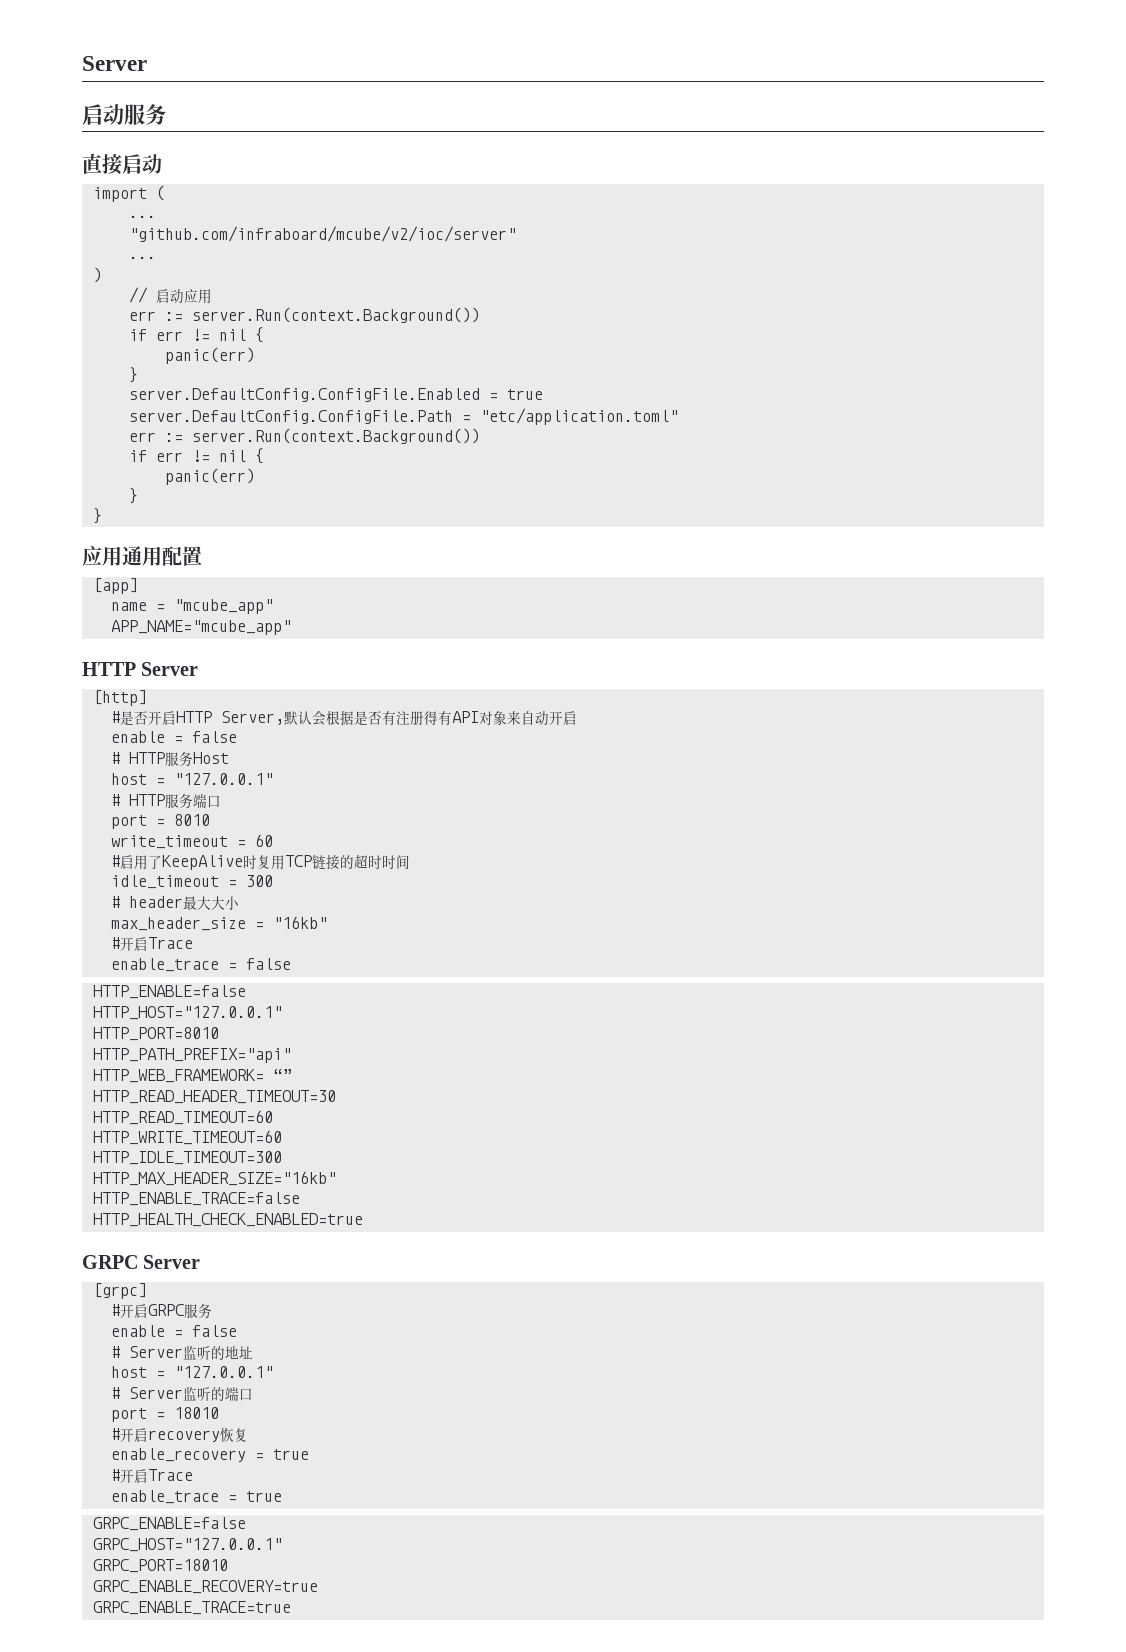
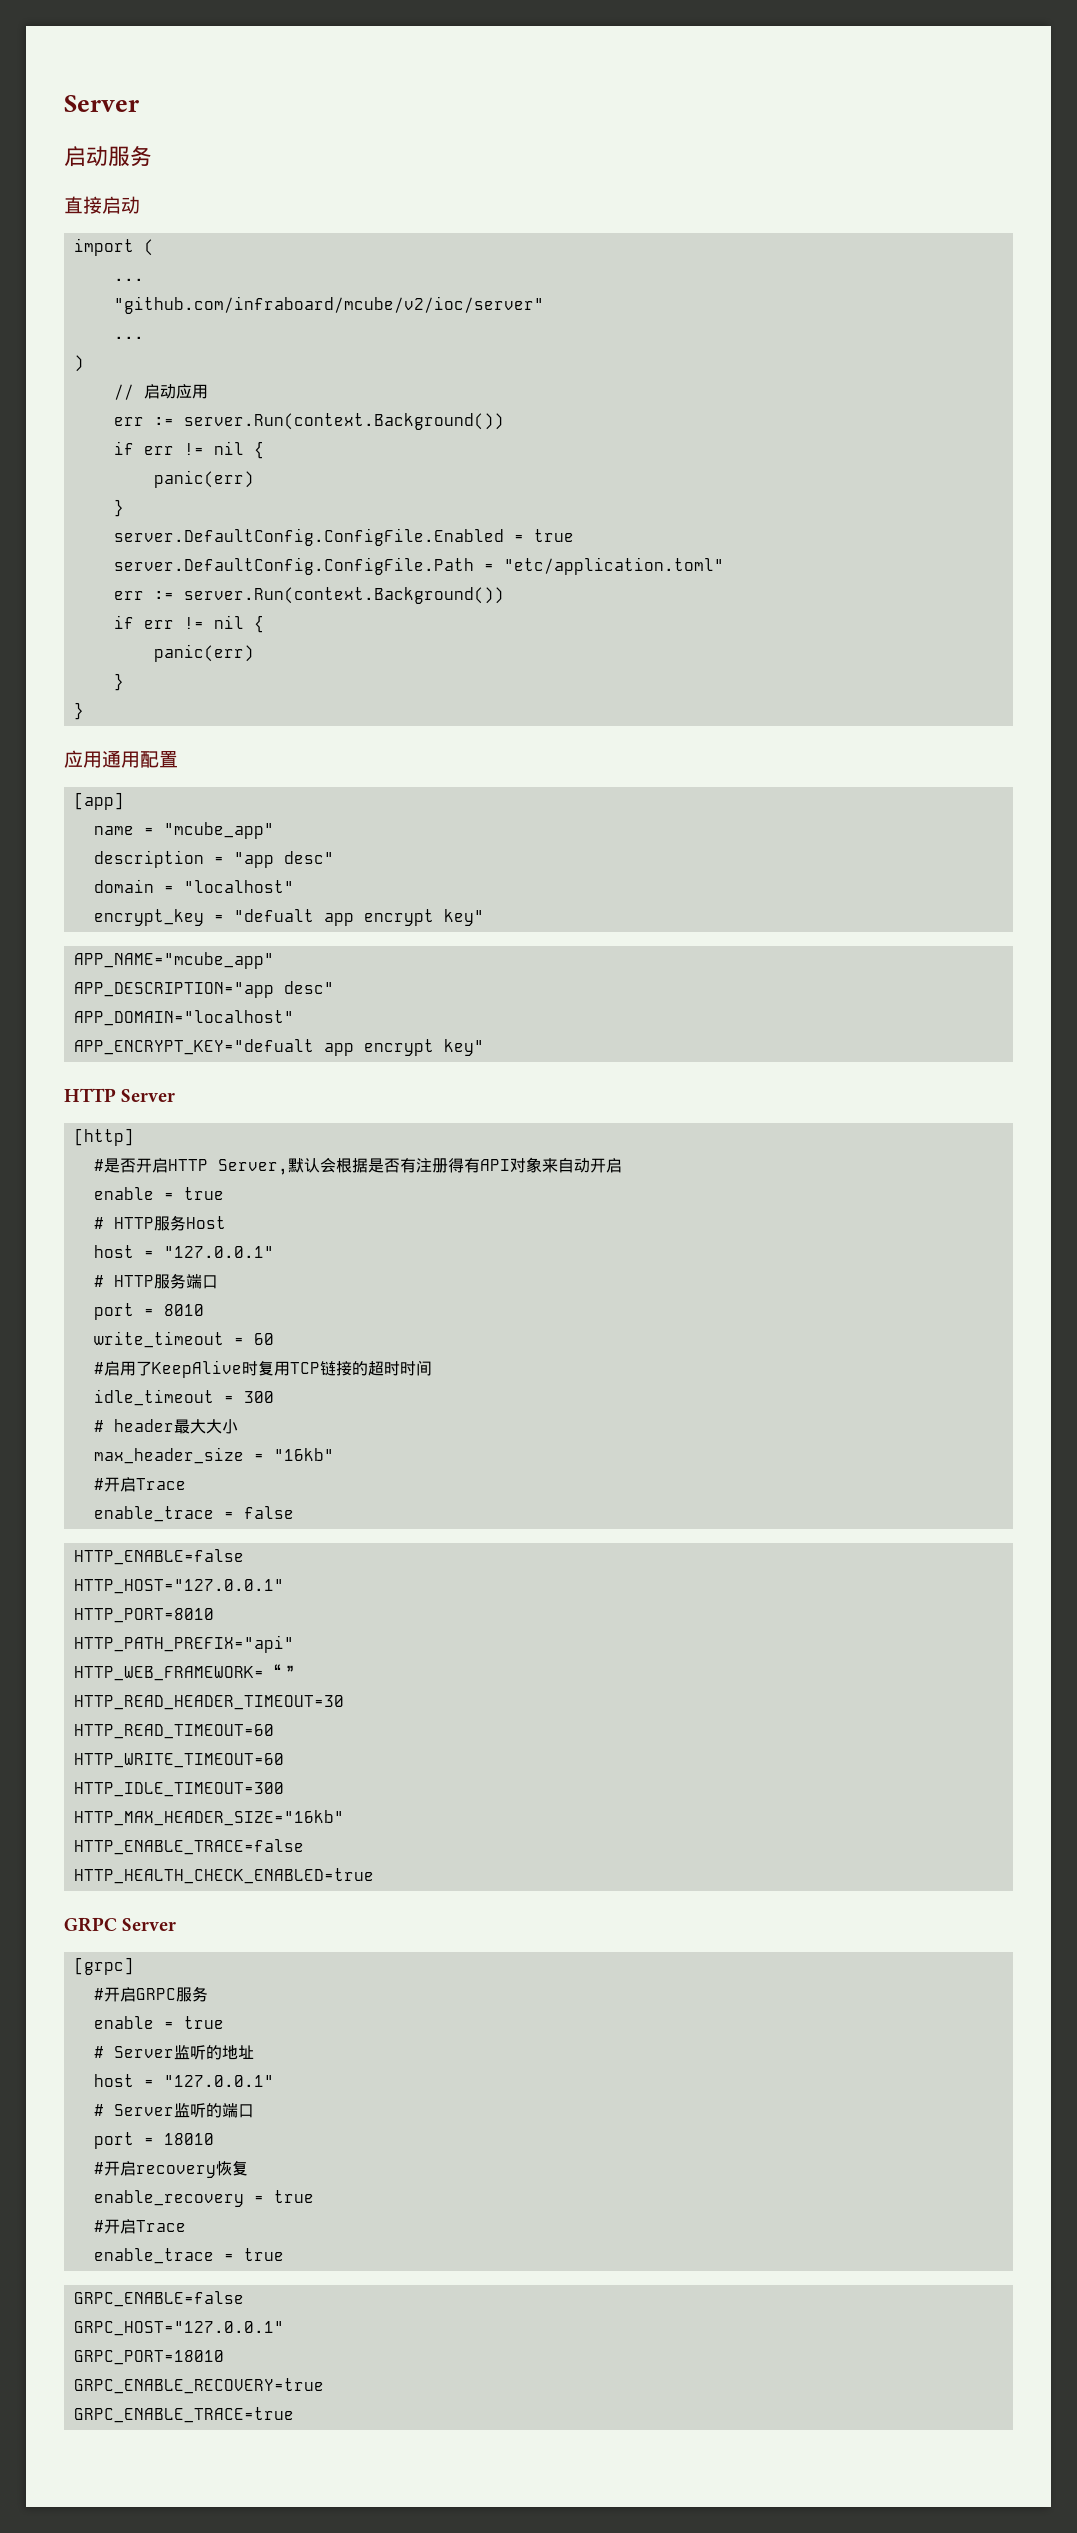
+ description = "app desc"
+ domain = "localhost"
+ encrypt_key = "defualt app encrypt key"
  APP_NAME="mcube_app"
+ APP_DESCRIPTION="app desc"
+ APP_DOMAIN="localhost"
+ APP_ENCRYPT_KEY="defualt app encrypt key"
  #是否开启HTTP Server,默认会根据是否有注册得有API对象来自动开启
- enable = false
+ enable = true
  #开启GRPC服务
- enable = false
+ enable = true

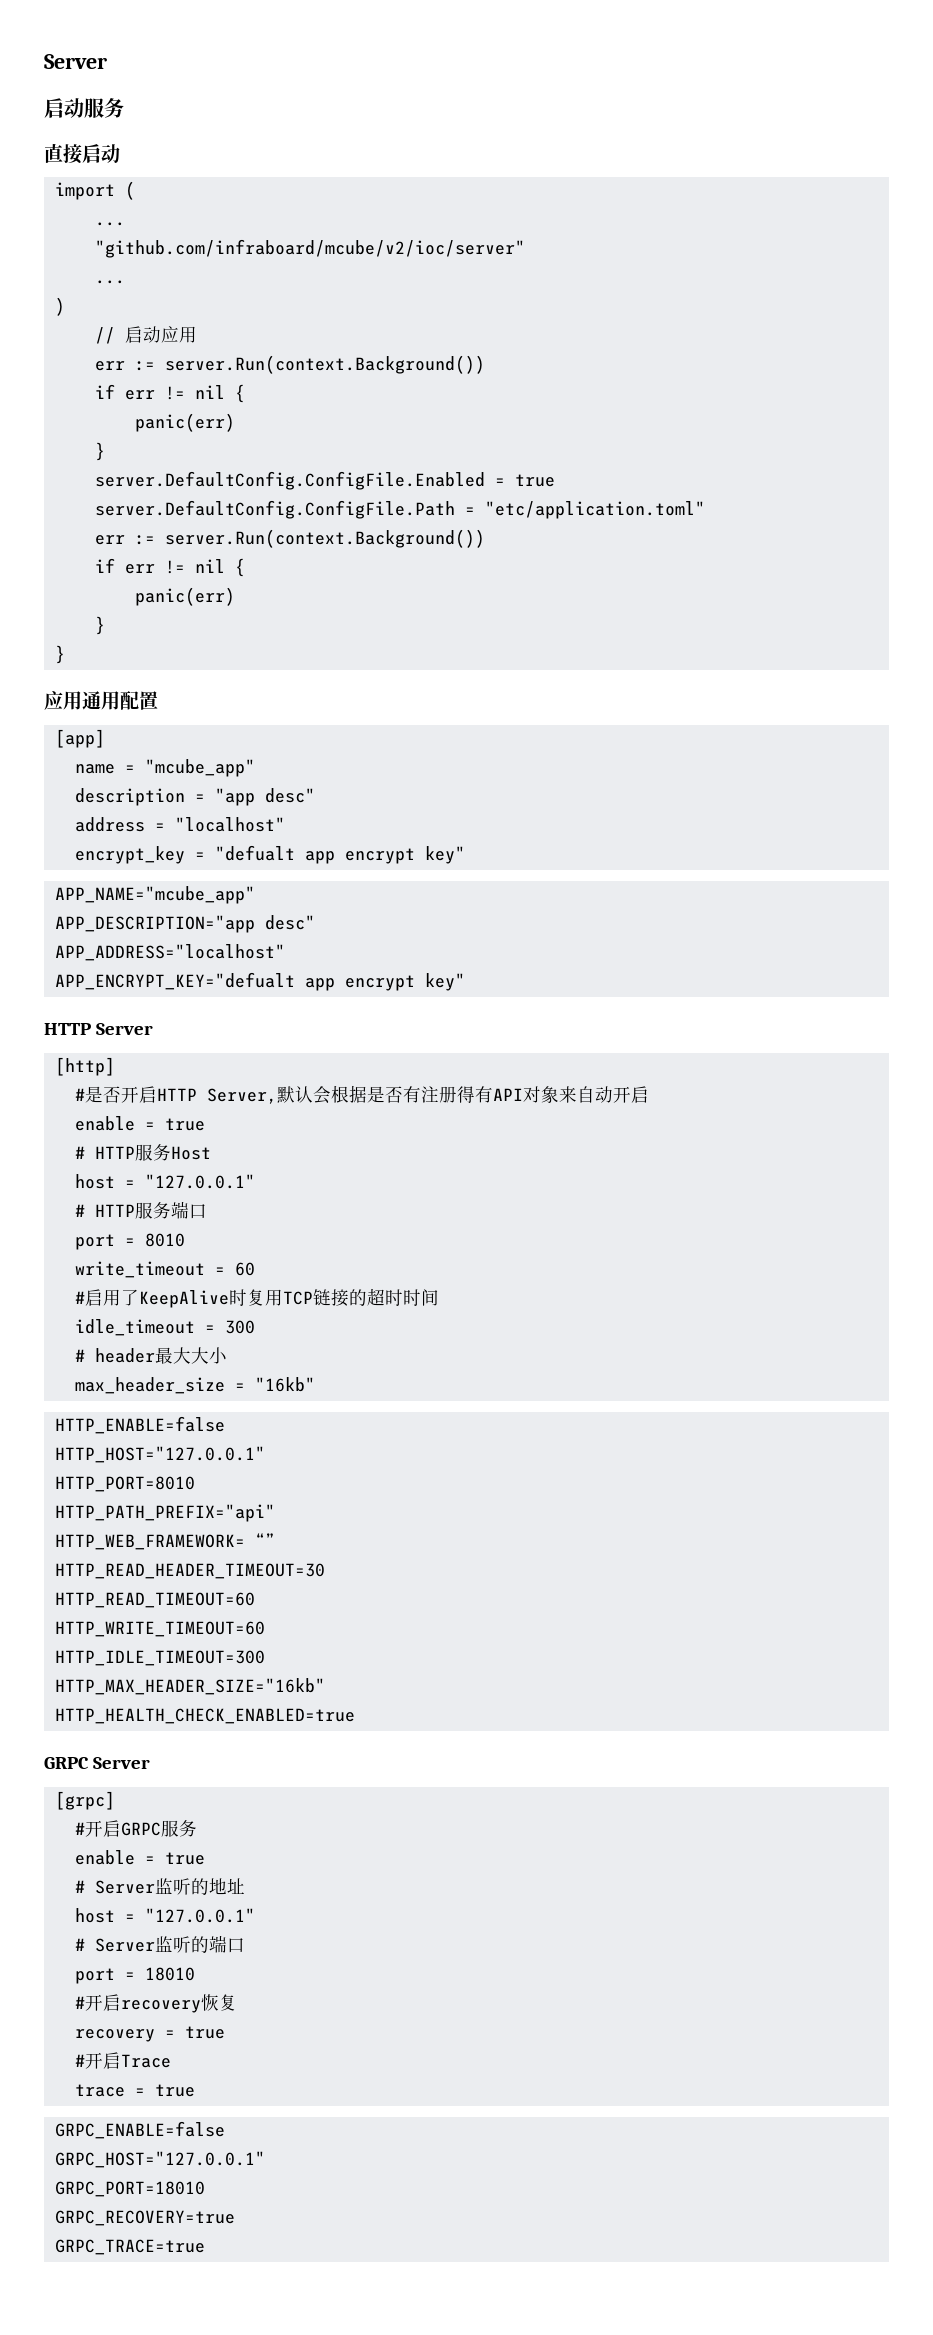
- domain = "localhost"
+ address = "localhost"
- APP_DOMAIN="localhost"
+ APP_ADDRESS="localhost"
  max_header_size = "16kb"
- #开启Trace
- enable_trace = false
- HTTP_ENABLE_TRACE=false
- enable_recovery = true
+ recovery = true
- enable_trace = true
+ trace = true
- GRPC_ENABLE_RECOVERY=true
- GRPC_ENABLE_TRACE=true
+ GRPC_RECOVERY=true
+ GRPC_TRACE=true

